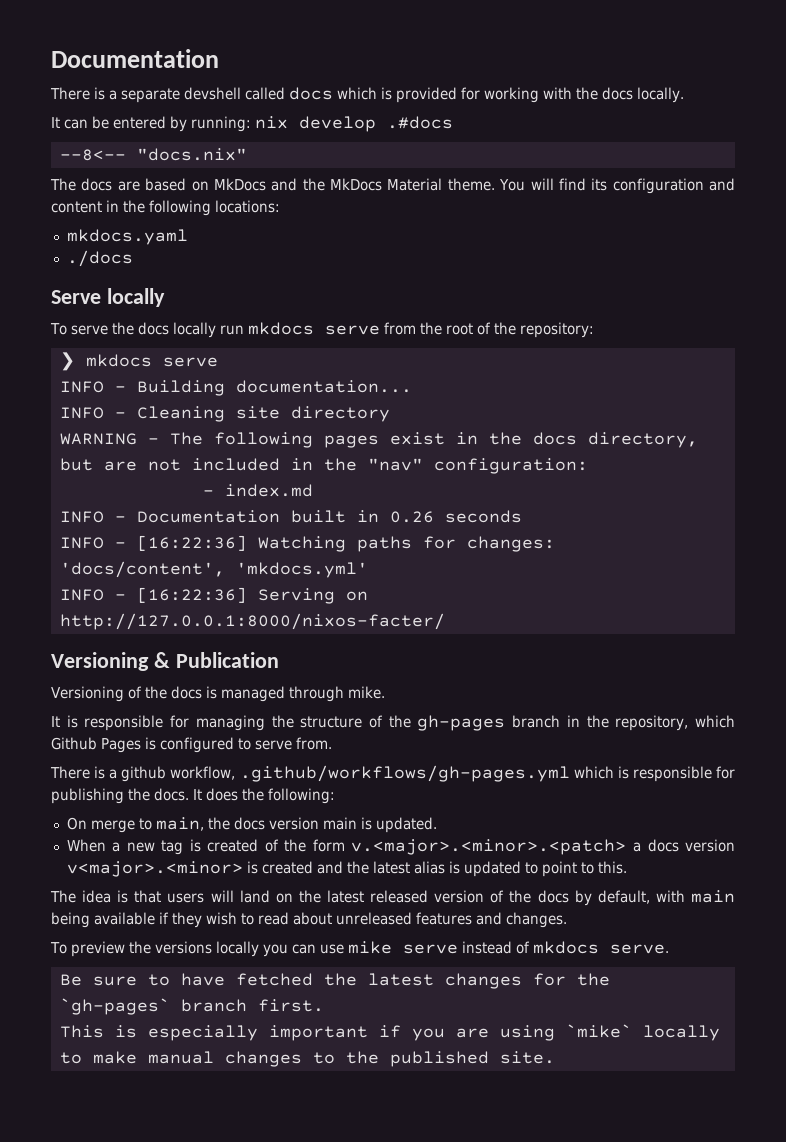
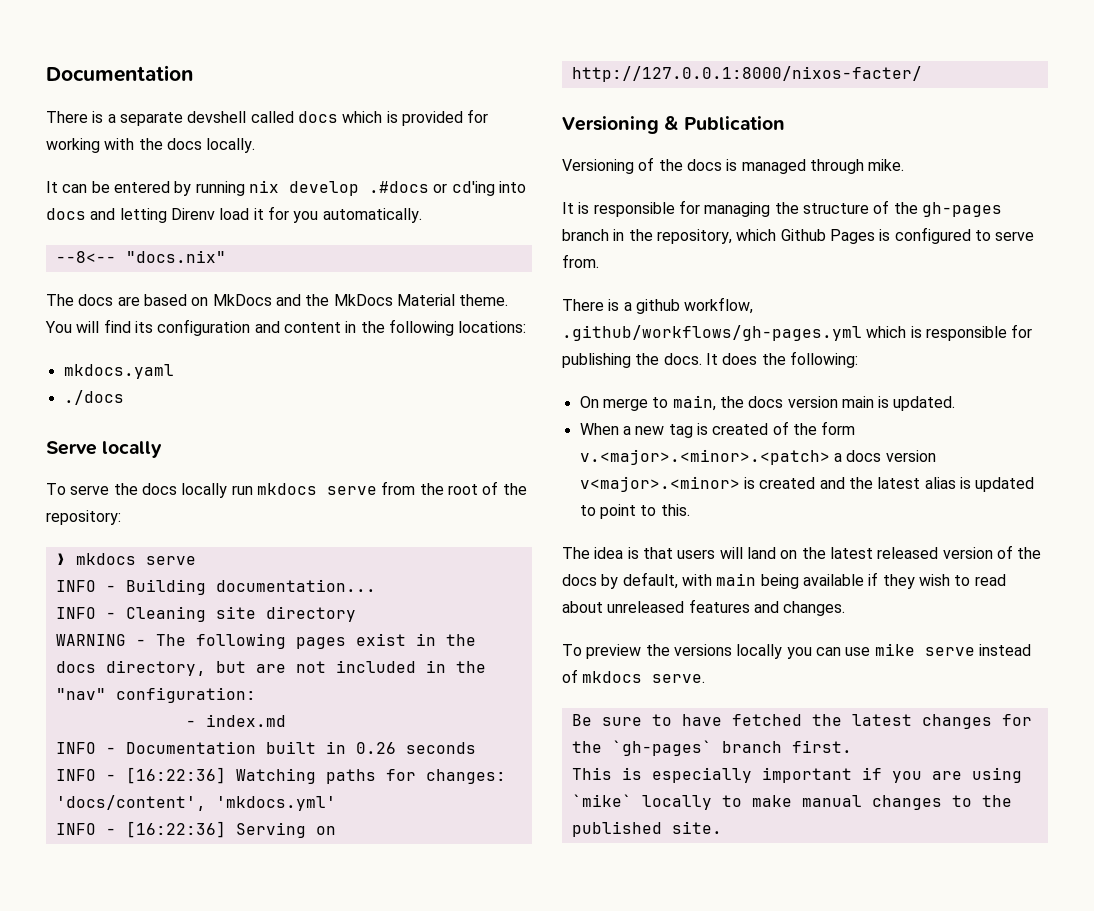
- It can be entered by running: nix develop .#docs
+ It can be entered by running nix develop .#docs or cd'ing into docs and letting Direnv load it for you automatically.

